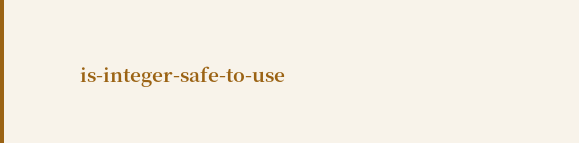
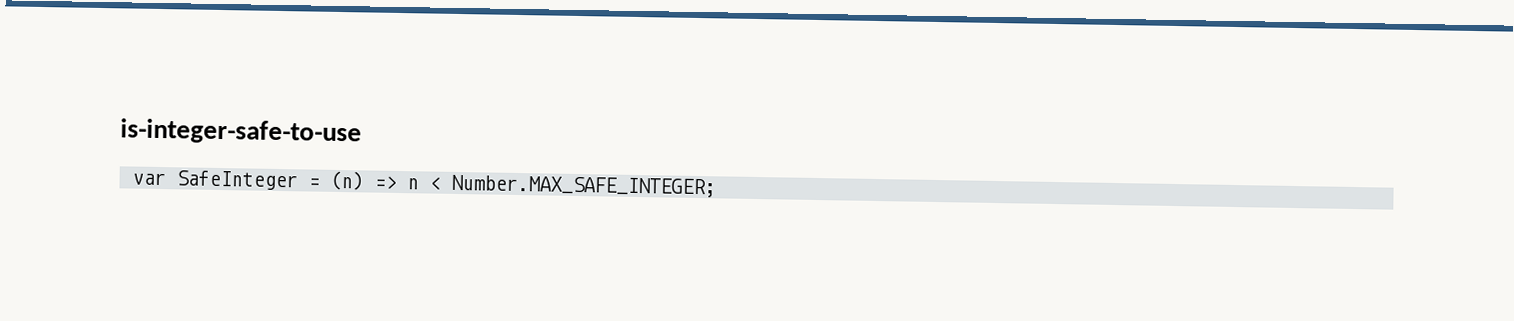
+ var SafeInteger = (n) => n < Number.MAX_SAFE_INTEGER;

